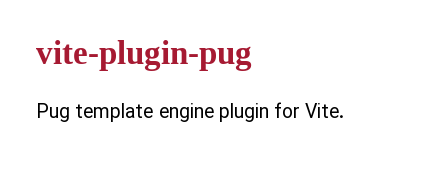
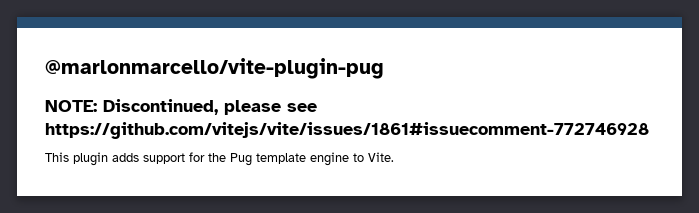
- vite-plugin-pug
- Pug template engine plugin for Vite.
+ @marlonmarcello/vite-plugin-pug
+ NOTE: Discontinued, please see https://github.com/vitejs/vite/issues/1861#issuecomment-772746928
+ This plugin adds support for the Pug template engine to Vite.

